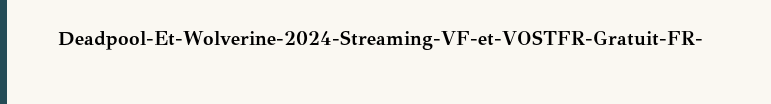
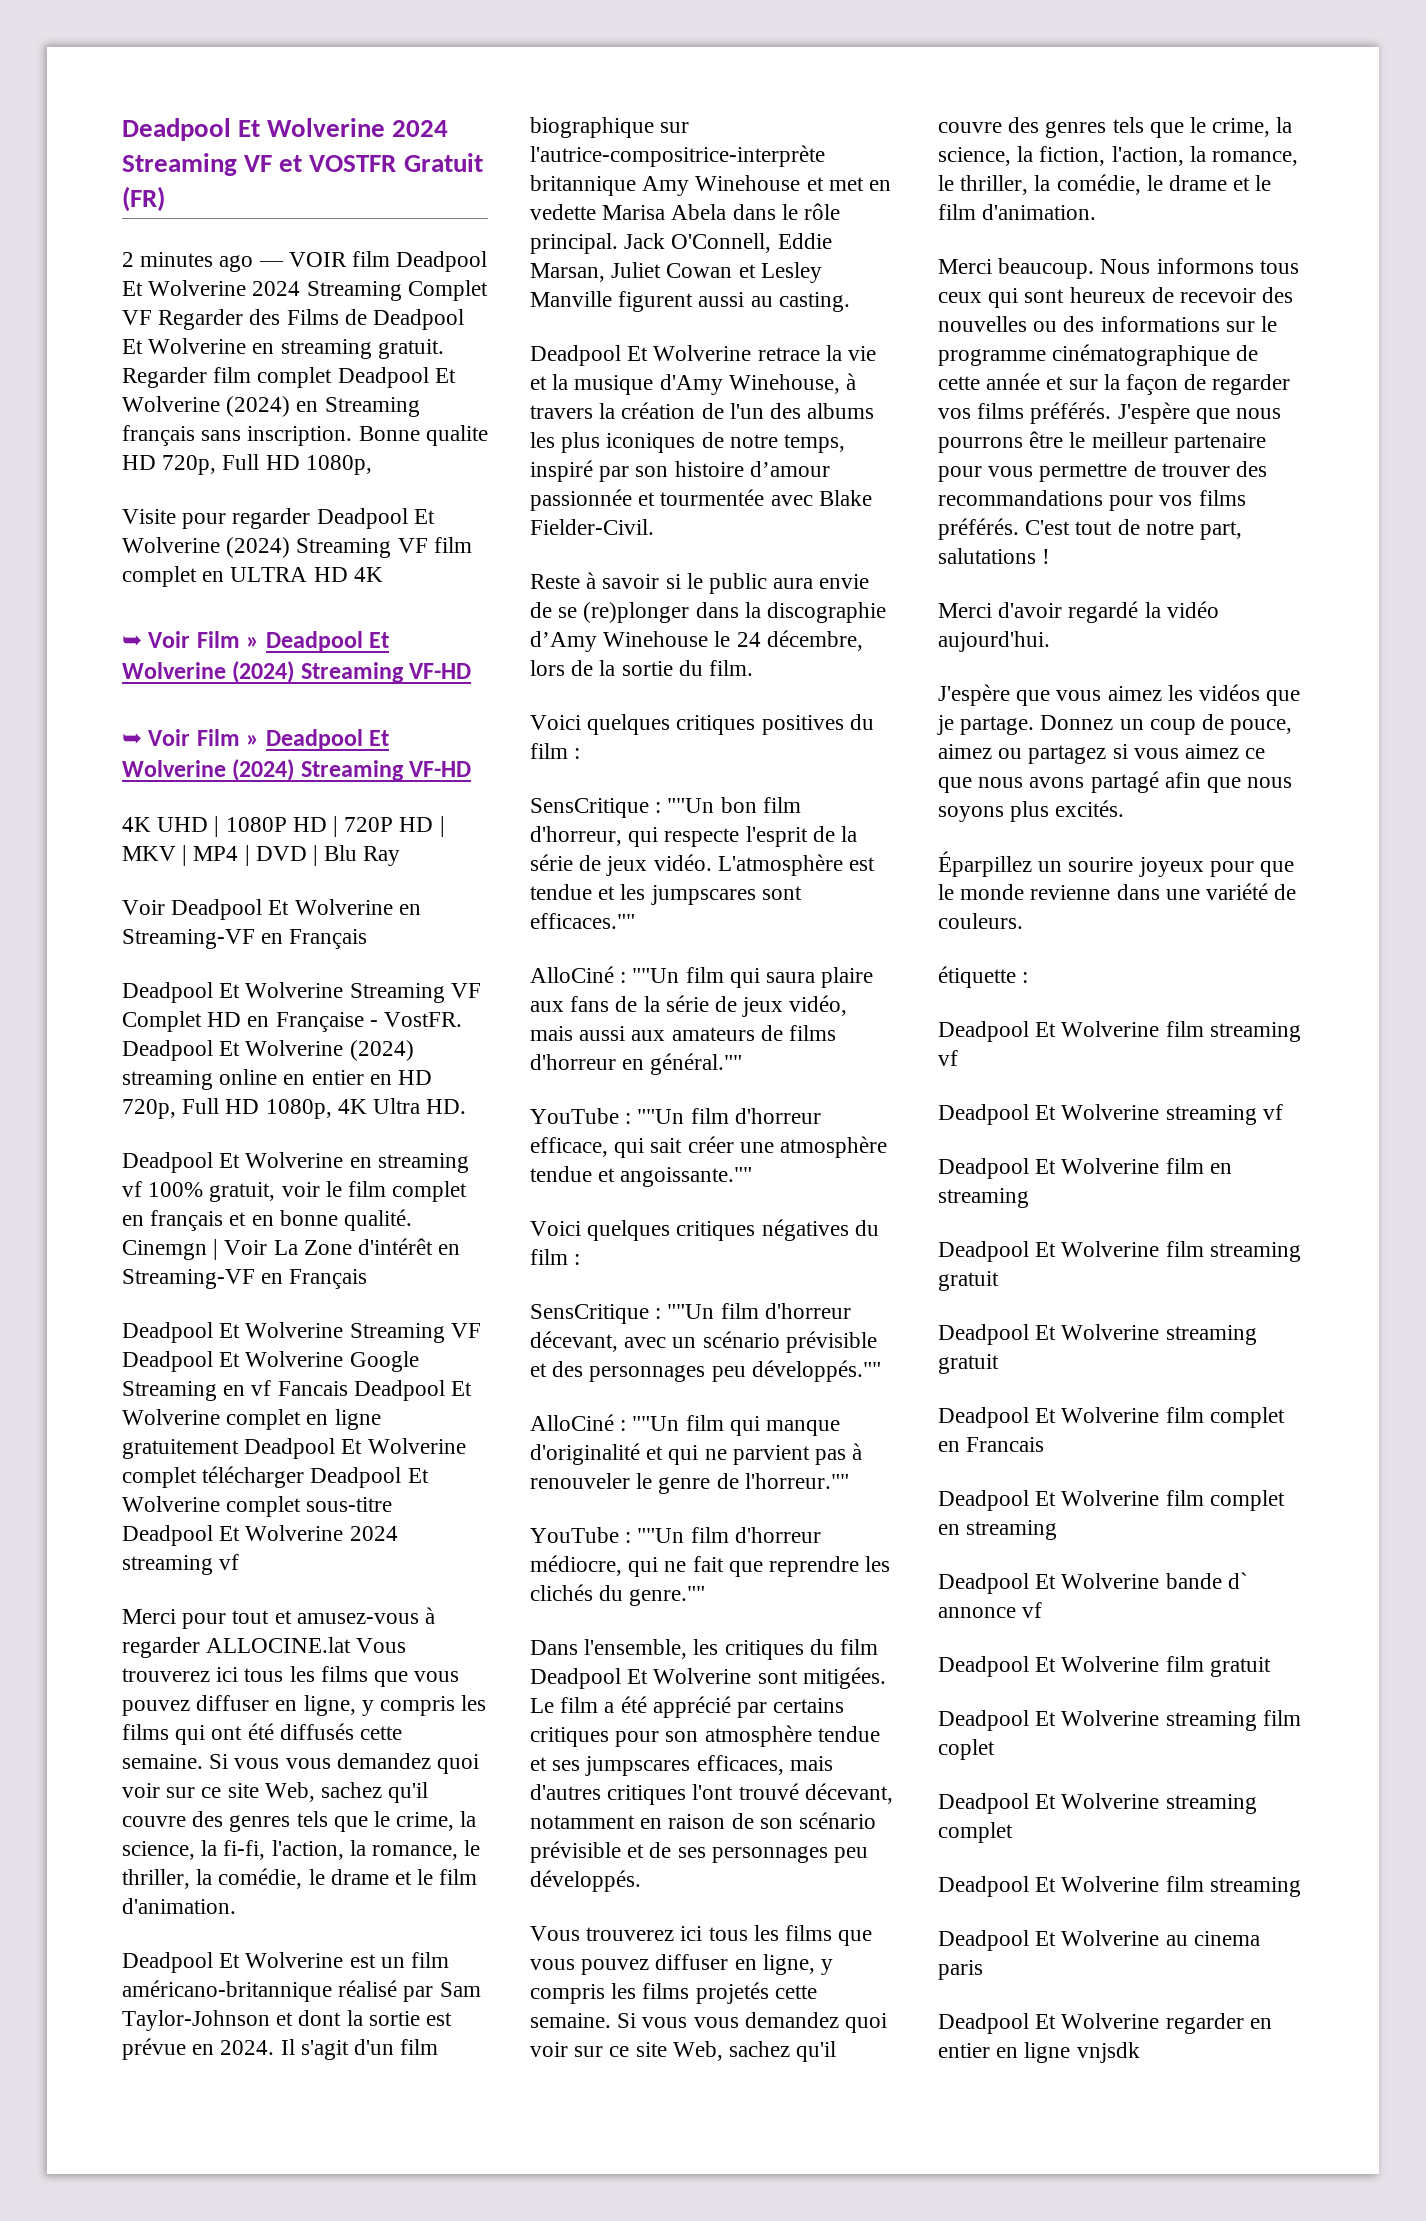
- Deadpool-Et-Wolverine-2024-Streaming-VF-et-VOSTFR-Gratuit-FR-
+ Deadpool Et Wolverine 2024 Streaming VF et VOSTFR Gratuit (FR)
+ 2 minutes ago — VOIR film Deadpool Et Wolverine 2024 Streaming Complet VF Regarder des Films de Deadpool Et Wolverine en streaming gratuit. Regarder film complet Deadpool Et Wolverine (2024) en Streaming français sans inscription. Bonne qualite HD 720p, Full HD 1080p,
+ Visite pour regarder Deadpool Et Wolverine (2024) Streaming VF film complet en ULTRA HD 4K
+ ➥ Voir Film » Deadpool Et Wolverine (2024) Streaming VF-HD
+ ➥ Voir Film » Deadpool Et Wolverine (2024) Streaming VF-HD
+ 4K UHD | 1080P HD | 720P HD | MKV | MP4 | DVD | Blu Ray
+ Voir Deadpool Et Wolverine en Streaming-VF en Français
+ Deadpool Et Wolverine Streaming VF Complet HD en Française - VostFR. Deadpool Et Wolverine (2024) streaming online en entier en HD 720p, Full HD 1080p, 4K Ultra HD.
+ Deadpool Et Wolverine en streaming vf 100% gratuit, voir le film complet en français et en bonne qualité. Cinemgn | Voir La Zone d'intérêt en Streaming-VF en Français
+ Deadpool Et Wolverine Streaming VF Deadpool Et Wolverine Google Streaming en vf Fancais Deadpool Et Wolverine complet en ligne gratuitement Deadpool Et Wolverine complet télécharger Deadpool Et Wolverine complet sous-titre Deadpool Et Wolverine 2024 streaming vf
+ Merci pour tout et amusez-vous à regarder ALLOCINE.lat Vous trouverez ici tous les films que vous pouvez diffuser en ligne, y compris les films qui ont été diffusés cette semaine. Si vous vous demandez quoi voir sur ce site Web, sachez qu'il couvre des genres tels que le crime, la science, la fi-fi, l'action, la romance, le thriller, la comédie, le drame et le film d'animation.
+ Deadpool Et Wolverine est un film américano-britannique réalisé par Sam Taylor-Johnson et dont la sortie est prévue en 2024. Il s'agit d'un film biographique sur l'autrice-compositrice-interprète britannique Amy Winehouse et met en vedette Marisa Abela dans le rôle principal. Jack O'Connell, Eddie Marsan, Juliet Cowan et Lesley Manville figurent aussi au casting.
+ Deadpool Et Wolverine retrace la vie et la musique d'Amy Winehouse, à travers la création de l'un des albums les plus iconiques de notre temps, inspiré par son histoire d’amour passionnée et tourmentée avec Blake Fielder-Civil.
+ Reste à savoir si le public aura envie de se (re)plonger dans la discographie d’Amy Winehouse le 24 décembre, lors de la sortie du film.
+ Voici quelques critiques positives du film :
+ SensCritique : ""Un bon film d'horreur, qui respecte l'esprit de la série de jeux vidéo. L'atmosphère est tendue et les jumpscares sont efficaces.""
+ AlloCiné : ""Un film qui saura plaire aux fans de la série de jeux vidéo, mais aussi aux amateurs de films d'horreur en général.""
+ YouTube : ""Un film d'horreur efficace, qui sait créer une atmosphère tendue et angoissante.""
+ Voici quelques critiques négatives du film :
+ SensCritique : ""Un film d'horreur décevant, avec un scénario prévisible et des personnages peu développés.""
+ AlloCiné : ""Un film qui manque d'originalité et qui ne parvient pas à renouveler le genre de l'horreur.""
+ YouTube : ""Un film d'horreur médiocre, qui ne fait que reprendre les clichés du genre.""
+ Dans l'ensemble, les critiques du film Deadpool Et Wolverine sont mitigées. Le film a été apprécié par certains critiques pour son atmosphère tendue et ses jumpscares efficaces, mais d'autres critiques l'ont trouvé décevant, notamment en raison de son scénario prévisible et de ses personnages peu développés.
+ Vous trouverez ici tous les films que vous pouvez diffuser en ligne, y compris les films projetés cette semaine. Si vous vous demandez quoi voir sur ce site Web, sachez qu'il couvre des genres tels que le crime, la science, la fiction, l'action, la romance, le thriller, la comédie, le drame et le film d'animation.
+ Merci beaucoup. Nous informons tous ceux qui sont heureux de recevoir des nouvelles ou des informations sur le programme cinématographique de cette année et sur la façon de regarder vos films préférés. J'espère que nous pourrons être le meilleur partenaire pour vous permettre de trouver des recommandations pour vos films préférés. C'est tout de notre part, salutations !
+ Merci d'avoir regardé la vidéo aujourd'hui.
+ J'espère que vous aimez les vidéos que je partage. Donnez un coup de pouce, aimez ou partagez si vous aimez ce que nous avons partagé afin que nous soyons plus excités.
+ Éparpillez un sourire joyeux pour que le monde revienne dans une variété de couleurs.
+ étiquette :
+ Deadpool Et Wolverine film streaming vf
+ Deadpool Et Wolverine streaming vf
+ Deadpool Et Wolverine film en streaming
+ Deadpool Et Wolverine film streaming gratuit
+ Deadpool Et Wolverine streaming gratuit
+ Deadpool Et Wolverine film complet en Francais
+ Deadpool Et Wolverine film complet en streaming
+ Deadpool Et Wolverine bande d` annonce vf
+ Deadpool Et Wolverine film gratuit
+ Deadpool Et Wolverine streaming film coplet
+ Deadpool Et Wolverine streaming complet
+ Deadpool Et Wolverine film streaming
+ Deadpool Et Wolverine au cinema paris
+ Deadpool Et Wolverine regarder en entier en ligne vnjsdk

